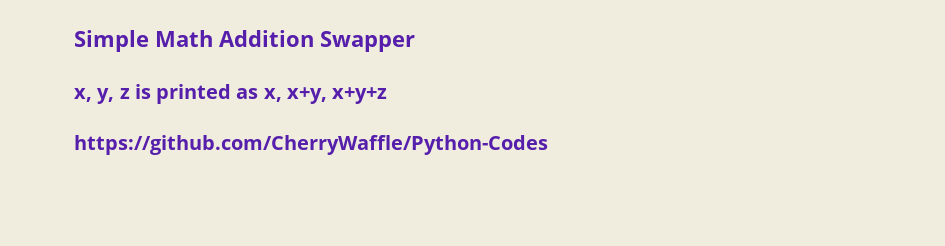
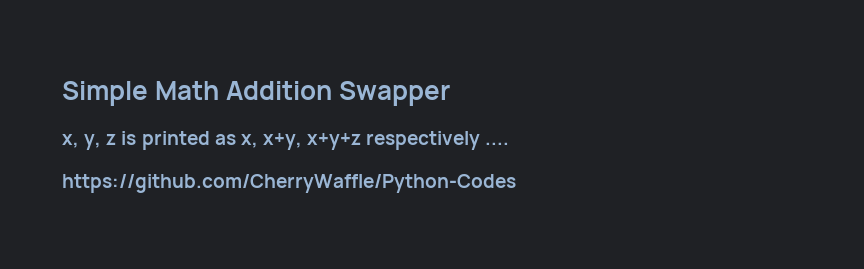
- x, y, z is printed as x, x+y, x+y+z
+ x, y, z is printed as x, x+y, x+y+z respectively ....

